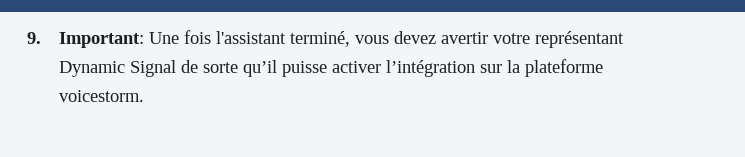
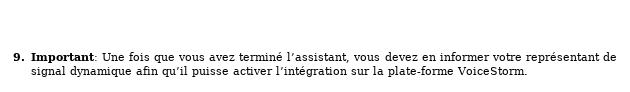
- 9. Important: Une fois l'assistant terminé, vous devez avertir votre représentant Dynamic Signal de sorte qu’il puisse activer l’intégration sur la plateforme voicestorm.
+ 9. Important: Une fois que vous avez terminé l’assistant, vous devez en informer votre représentant de signal dynamique afin qu’il puisse activer l’intégration sur la plate-forme VoiceStorm.

